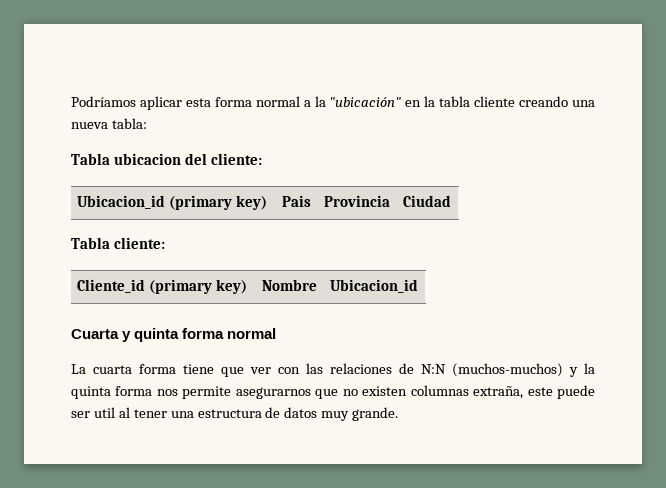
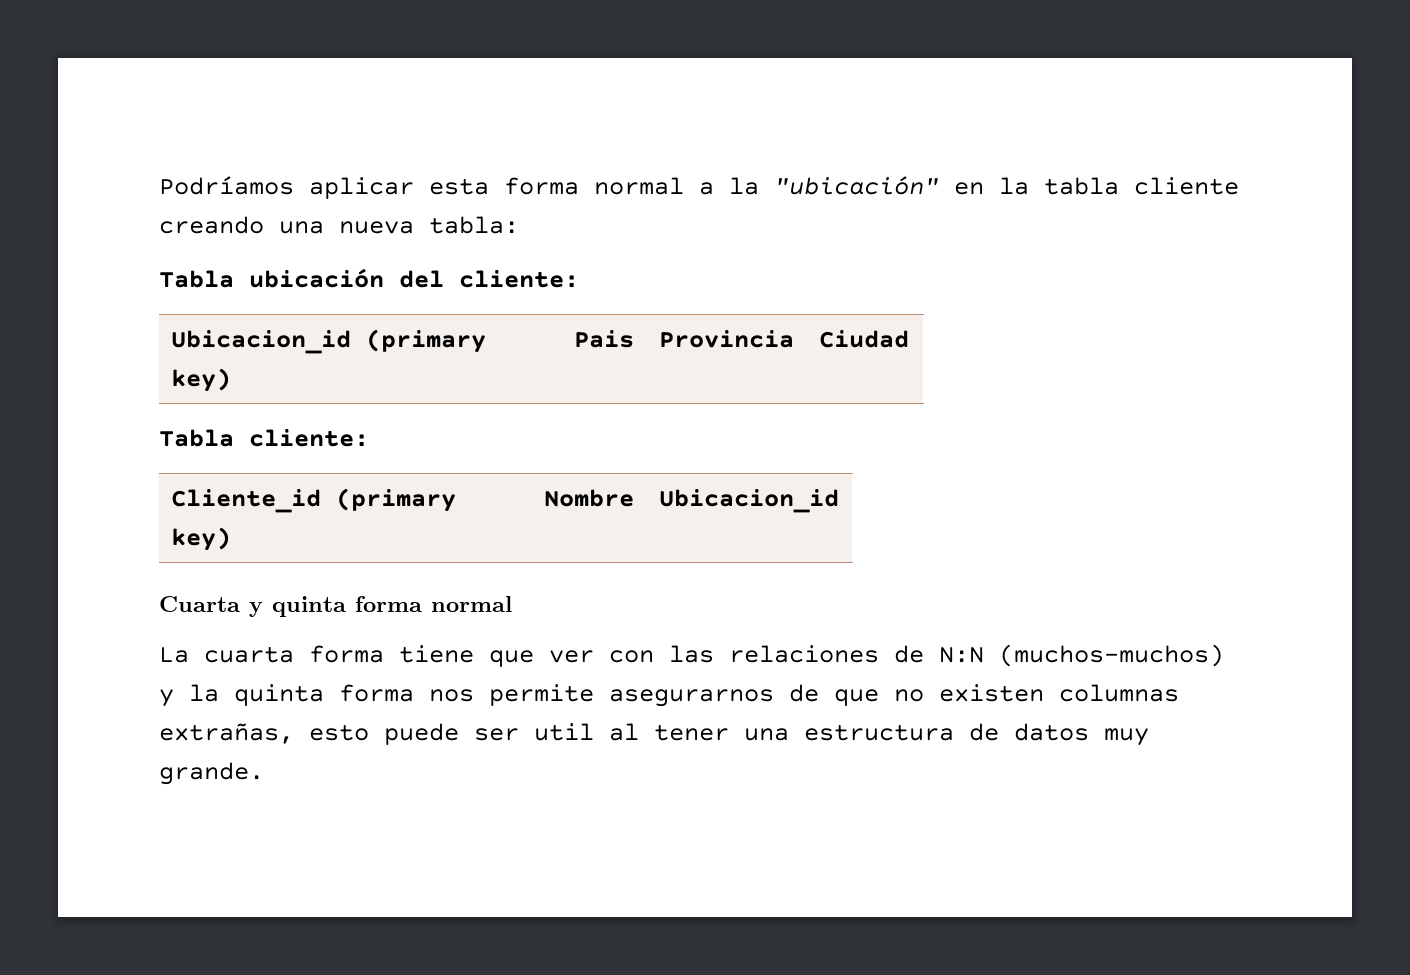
- Tabla ubicacion del cliente:
+ Tabla ubicación del cliente:
- La cuarta forma tiene que ver con las relaciones de N:N (muchos-muchos) y la quinta forma nos permite asegurarnos que no existen columnas extraña, este puede ser util al tener una estructura de datos muy grande.
+ La cuarta forma tiene que ver con las relaciones de N:N (muchos-muchos) y la quinta forma nos permite asegurarnos de que no existen columnas extrañas, esto puede ser util al tener una estructura de datos muy grande.

